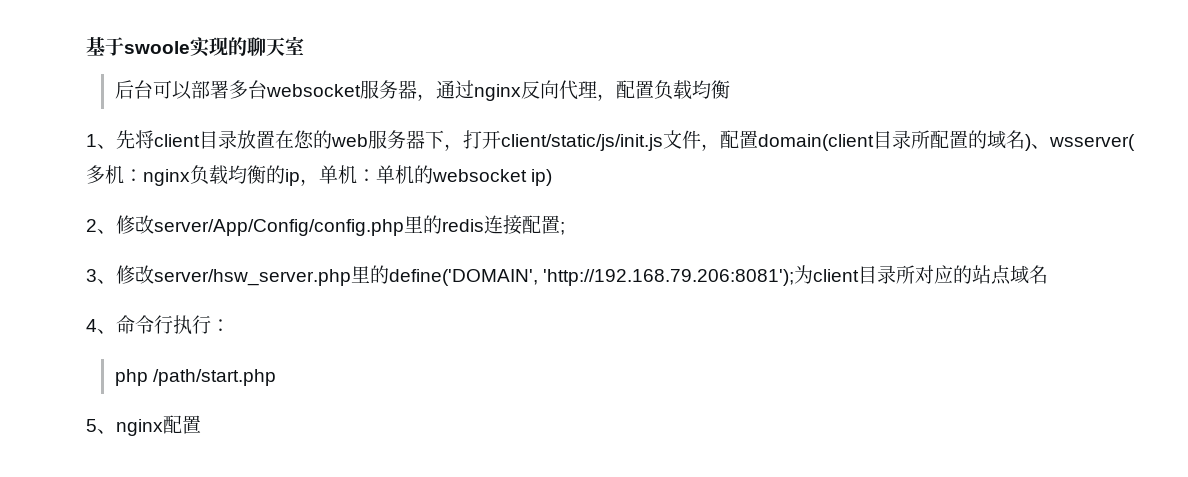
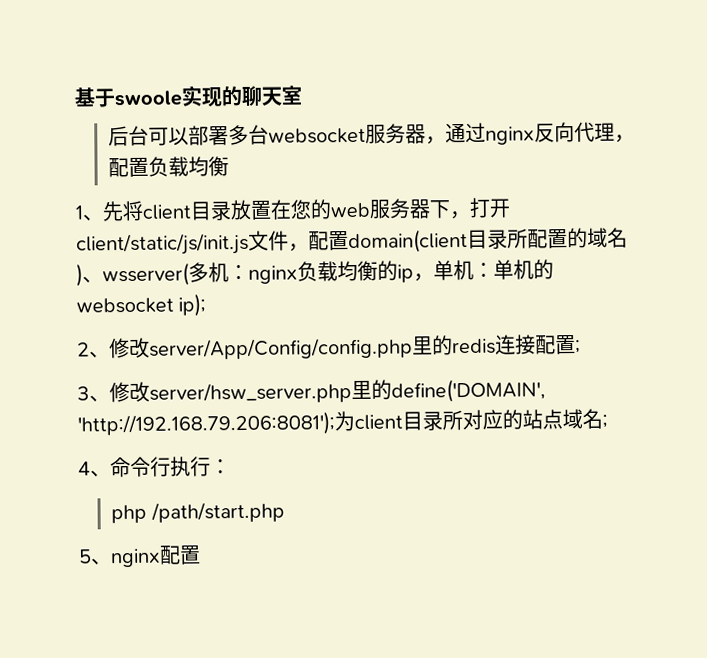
- 1、先将client目录放置在您的web服务器下，打开client/static/js/init.js文件，配置domain(client目录所配置的域名)、wsserver(多机：nginx负载均衡的ip，单机：单机的websocket ip)
+ 1、先将client目录放置在您的web服务器下，打开client/static/js/init.js文件，配置domain(client目录所配置的域名)、wsserver(多机：nginx负载均衡的ip，单机：单机的websocket ip);
- 3、修改server/hsw_server.php里的define('DOMAIN', 'http://192.168.79.206:8081');为client目录所对应的站点域名
+ 3、修改server/hsw_server.php里的define('DOMAIN', 'http://192.168.79.206:8081');为client目录所对应的站点域名;

